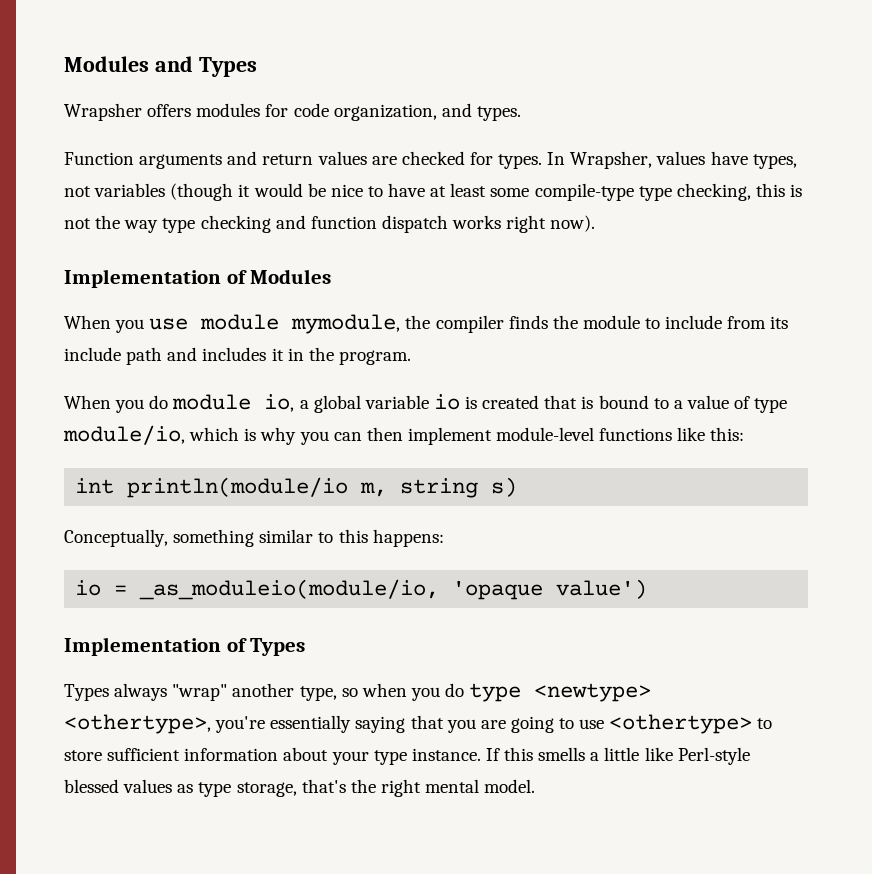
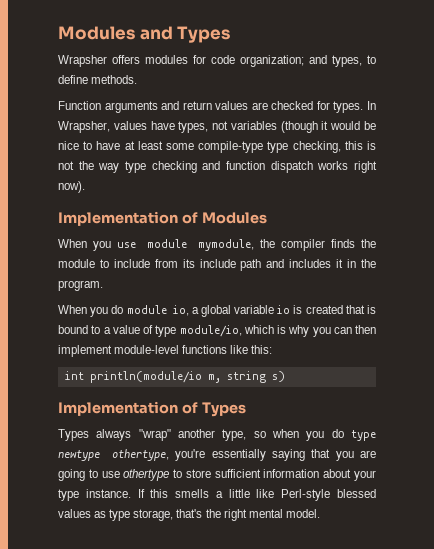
- Wrapsher offers modules for code organization, and types.
+ Wrapsher offers modules for code organization; and types, to define methods.
- Conceptually, something similar to this happens:
- io = _as_moduleio(module/io, 'opaque value')
- Types always "wrap" another type, so when you do type <newtype> <othertype>, you're essentially saying that you are going to use <othertype> to store sufficient information about your type instance.
+ Types always "wrap" another type, so when you do type newtype othertype, you're essentially saying that you are going to use othertype to store sufficient information about your type instance.

